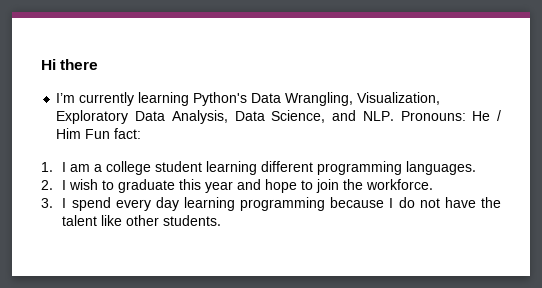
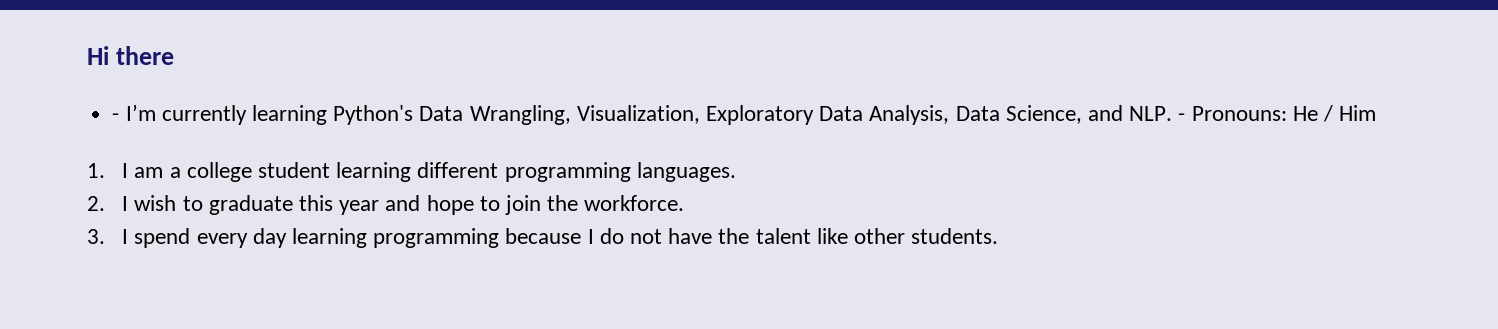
- I’m currently learning Python's Data Wrangling, Visualization, Exploratory Data Analysis, Data Science, and NLP. Pronouns: He / Him Fun fact:
+ - I’m currently learning Python's Data Wrangling, Visualization, Exploratory Data Analysis, Data Science, and NLP. - Pronouns: He / Him

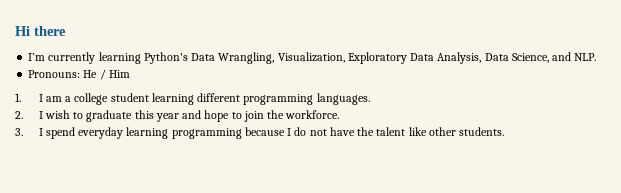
- - I’m currently learning Python's Data Wrangling, Visualization, Exploratory Data Analysis, Data Science, and NLP. - Pronouns: He / Him
+ I’m currently learning Python's Data Wrangling, Visualization, Exploratory Data Analysis, Data Science, and NLP.
+ Pronouns: He / Him
- 3. I spend every day learning programming because I do not have the talent like other students.
+ 3. I spend everyday learning programming because I do not have the talent like other students.

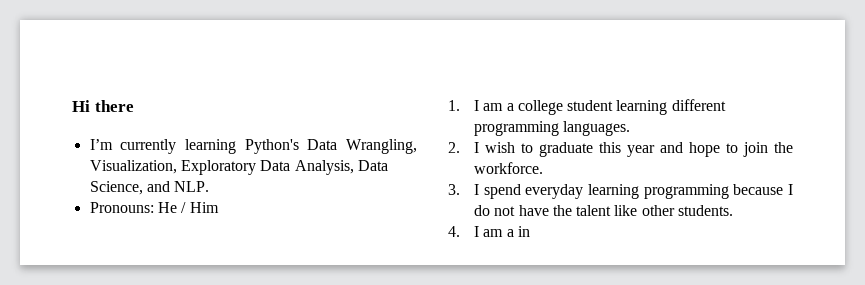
+ 4. I am a in

